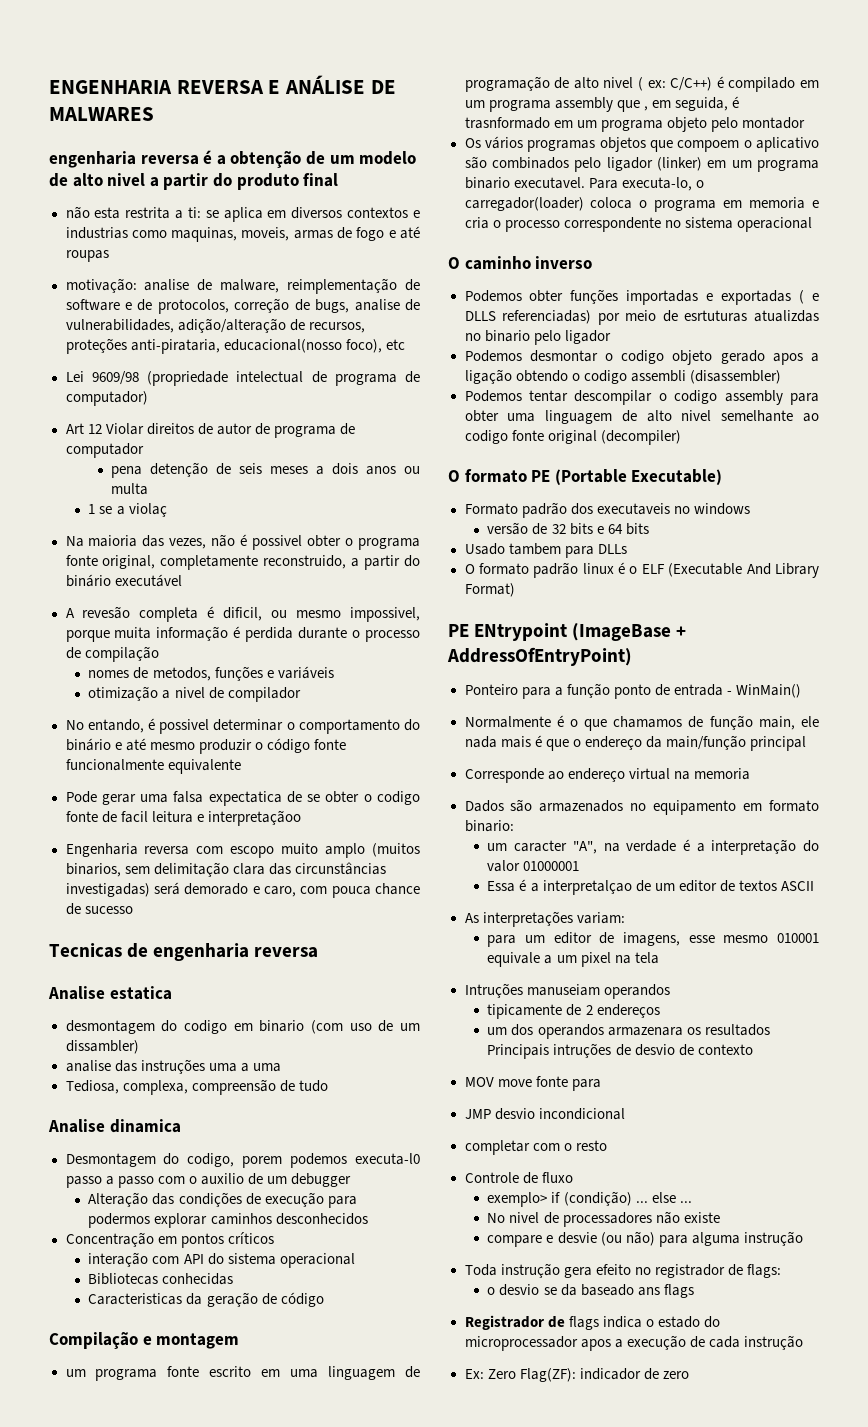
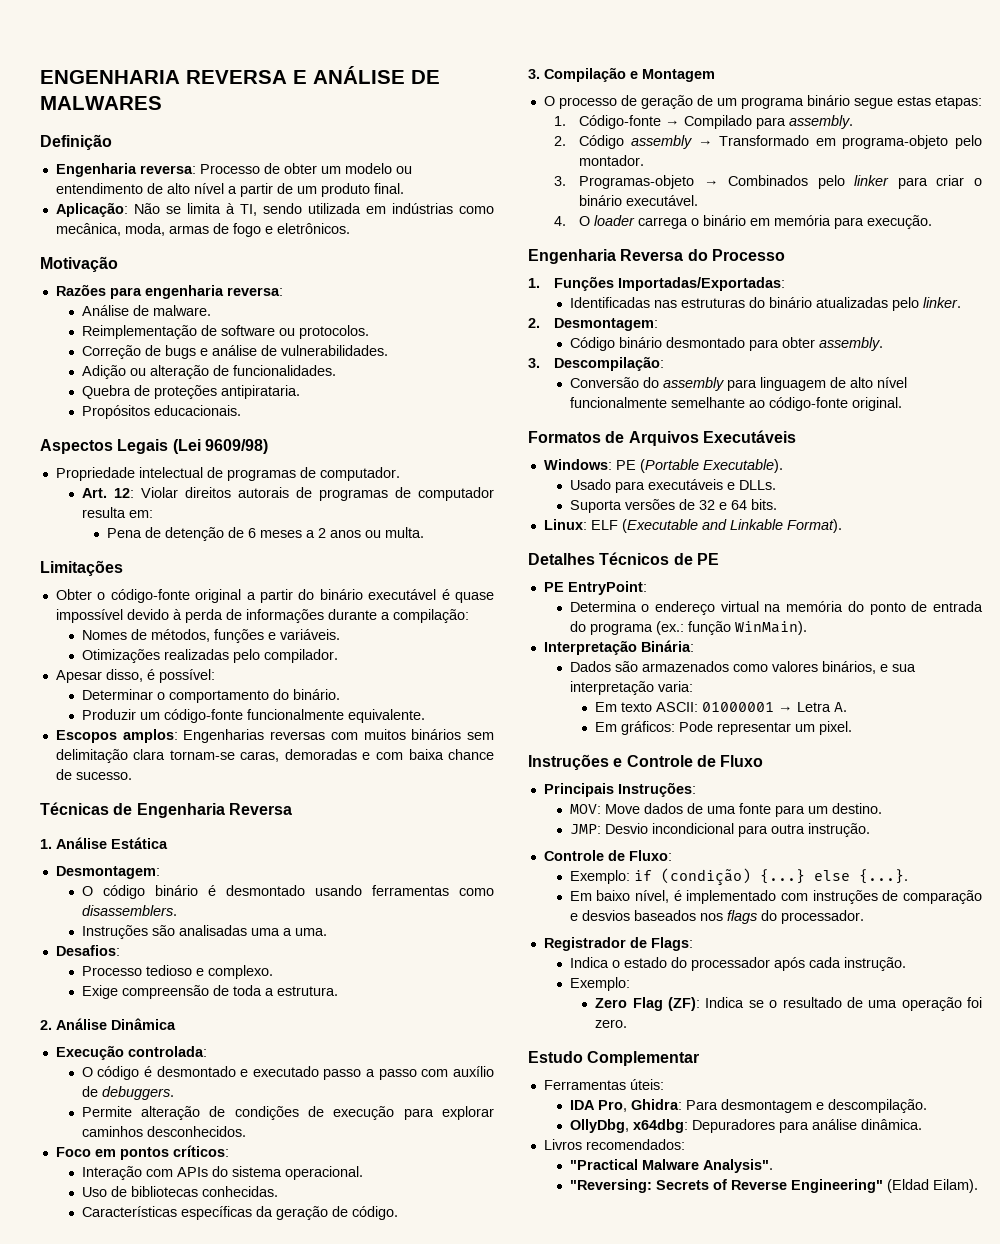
- engenharia reversa é a obtenção de um modelo de alto nivel a partir do produto final
- não esta restrita a ti: se aplica em diversos contextos e industrias como maquinas, moveis, armas de fogo e até roupas
- motivação: analise de malware, reimplementação de software e de protocolos, correção de bugs, analise de vulnerabilidades, adição/alteração de recursos, proteções anti-pirataria, educacional(nosso foco), etc
- Lei 9609/98 (propriedade intelectual de programa de computador)
- Art 12 Violar direitos de autor de programa de computador
- pena detenção de seis meses a dois anos ou multa
- 1 se a violaç
- Na maioria das vezes, não é possivel obter o programa fonte original, completamente reconstruido, a partir do binário executável
- A revesão completa é dificil, ou mesmo impossivel, porque muita informação é perdida durante o processo de compilação
- nomes de metodos, funções e variáveis
- otimização a nivel de compilador
- No entando, é possivel determinar o comportamento do binário e até mesmo produzir o código fonte funcionalmente equivalente
- Pode gerar uma falsa expectatica de se obter o codigo fonte de facil leitura e interpretaçãoo
- Engenharia reversa com escopo muito amplo (muitos binarios, sem delimitação clara das circunstâncias investigadas) será demorado e caro, com pouca chance de sucesso
- Tecnicas de engenharia reversa
- Analise estatica
- desmontagem do codigo em binario (com uso de um dissambler)
- analise das instruções uma a uma
- Tediosa, complexa, compreensão de tudo
- Analise dinamica
- Desmontagem do codigo, porem podemos executa-l0 passo a passo com o auxilio de um debugger
- Alteração das condições de execução para podermos explorar caminhos desconhecidos
- Concentração em pontos críticos
- interação com API do sistema operacional
- Bibliotecas conhecidas
- Caracteristicas da geração de código
- Compilação e montagem
- um programa fonte escrito em uma linguagem de programação de alto nivel ( ex: C/C++) é compilado em um programa assembly que , em seguida, é trasnformado em um programa objeto pelo montador
- Os vários programas objetos que compoem o aplicativo são combinados pelo ligador (linker) em um programa binario executavel. Para executa-lo, o carregador(loader) coloca o programa em memoria e cria o processo correspondente no sistema operacional
- O caminho inverso
- Podemos obter funções importadas e exportadas ( e DLLS referenciadas) por meio de esrtuturas atualizdas no binario pelo ligador
- Podemos desmontar o codigo objeto gerado apos a ligação obtendo o codigo assembli (disassembler)
- Podemos tentar descompilar o codigo assembly para obter uma linguagem de alto nivel semelhante ao codigo fonte original (decompiler)
- O formato PE (Portable Executable)
- Formato padrão dos executaveis no windows
- versão de 32 bits e 64 bits
- Usado tambem para DLLs
- O formato padrão linux é o ELF (Executable And Library Format)
- PE ENtrypoint (ImageBase + AddressOfEntryPoint)
- Ponteiro para a função ponto de entrada - WinMain()
- Normalmente é o que chamamos de função main, ele nada mais é que o endereço da main/função principal
- Corresponde ao endereço virtual na memoria
- Dados são armazenados no equipamento em formato binario:
- um caracter "A", na verdade é a interpretação do valor 01000001
- Essa é a interpretalçao de um editor de textos ASCII
- As interpretações variam:
- para um editor de imagens, esse mesmo 010001 equivale a um pixel na tela
- Intruções manuseiam operandos
- tipicamente de 2 endereços
- um dos operandos armazenara os resultados Principais intruções de desvio de contexto
- MOV move fonte para
- JMP desvio incondicional
- completar com o resto
- Controle de fluxo
- exemplo> if (condição) ... else ...
- No nivel de processadores não existe
- compare e desvie (ou não) para alguma instrução
- Toda instrução gera efeito no registrador de flags:
- o desvio se da baseado ans flags
+ Definição
+ Engenharia reversa: Processo de obter um modelo ou entendimento de alto nível a partir de um produto final.
+ Aplicação: Não se limita à TI, sendo utilizada em indústrias como mecânica, moda, armas de fogo e eletrônicos.
+ Motivação
+ Razões para engenharia reversa:
+ Análise de malware.
+ Reimplementação de software ou protocolos.
+ Correção de bugs e análise de vulnerabilidades.
+ Adição ou alteração de funcionalidades.
+ Quebra de proteções antipirataria.
+ Propósitos educacionais.
+ Aspectos Legais (Lei 9609/98)
+ Propriedade intelectual de programas de computador.
+ Art. 12: Violar direitos autorais de programas de computador resulta em:
+ Pena de detenção de 6 meses a 2 anos ou multa.
+ Limitações
+ Obter o código-fonte original a partir do binário executável é quase impossível devido à perda de informações durante a compilação:
+ Nomes de métodos, funções e variáveis.
+ Otimizações realizadas pelo compilador.
+ Apesar disso, é possível:
+ Determinar o comportamento do binário.
+ Produzir um código-fonte funcionalmente equivalente.
+ Escopos amplos: Engenharias reversas com muitos binários sem delimitação clara tornam-se caras, demoradas e com baixa chance de sucesso.
+ Técnicas de Engenharia Reversa
+ 1. Análise Estática
+ Desmontagem:
+ O código binário é desmontado usando ferramentas como disassemblers.
+ Instruções são analisadas uma a uma.
+ Desafios:
+ Processo tedioso e complexo.
+ Exige compreensão de toda a estrutura.
+ 2. Análise Dinâmica
+ Execução controlada:
+ O código é desmontado e executado passo a passo com auxílio de debuggers.
+ Permite alteração de condições de execução para explorar caminhos desconhecidos.
+ Foco em pontos críticos:
+ Interação com APIs do sistema operacional.
+ Uso de bibliotecas conhecidas.
+ Características específicas da geração de código.
+ 3. Compilação e Montagem
+ O processo de geração de um programa binário segue estas etapas:
+ 1. Código-fonte → Compilado para assembly.
+ 2. Código assembly → Transformado em programa-objeto pelo montador.
+ 3. Programas-objeto → Combinados pelo linker para criar o binário executável.
+ 4. O loader carrega o binário em memória para execução.
+ Engenharia Reversa do Processo
+ 1. Funções Importadas/Exportadas:
+ Identificadas nas estruturas do binário atualizadas pelo linker.
+ 2. Desmontagem:
+ Código binário desmontado para obter assembly.
+ 3. Descompilação:
+ Conversão do assembly para linguagem de alto nível funcionalmente semelhante ao código-fonte original.
+ Formatos de Arquivos Executáveis
+ Windows: PE (Portable Executable).
+ Usado para executáveis e DLLs.
+ Suporta versões de 32 e 64 bits.
+ Linux: ELF (Executable and Linkable Format).
+ Detalhes Técnicos de PE
+ PE EntryPoint:
+ Determina o endereço virtual na memória do ponto de entrada do programa (ex.: função WinMain).
+ Interpretação Binária:
+ Dados são armazenados como valores binários, e sua interpretação varia:
+ Em texto ASCII: 01000001 → Letra A.
+ Em gráficos: Pode representar um pixel.
+ Instruções e Controle de Fluxo
+ Principais Instruções:
+ MOV: Move dados de uma fonte para um destino.
+ JMP: Desvio incondicional para outra instrução.
+ Controle de Fluxo:
+ Exemplo: if (condição) {...} else {...}.
+ Em baixo nível, é implementado com instruções de comparação e desvios baseados nos flags do processador.
- Registrador de flags indica o estado do microprocessador apos a execução de cada instrução
- Ex: Zero Flag(ZF): indicador de zero
+ Registrador de Flags:
+ Indica o estado do processador após cada instrução.
+ Exemplo:
+ Zero Flag (ZF): Indica se o resultado de uma operação foi zero.
+ Estudo Complementar
+ Ferramentas úteis:
+ IDA Pro, Ghidra: Para desmontagem e descompilação.
+ OllyDbg, x64dbg: Depuradores para análise dinâmica.
+ Livros recomendados:
+ "Practical Malware Analysis".
+ "Reversing: Secrets of Reverse Engineering" (Eldad Eilam).

